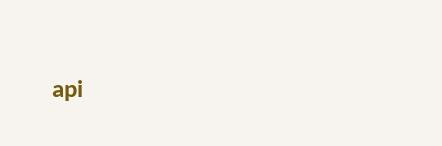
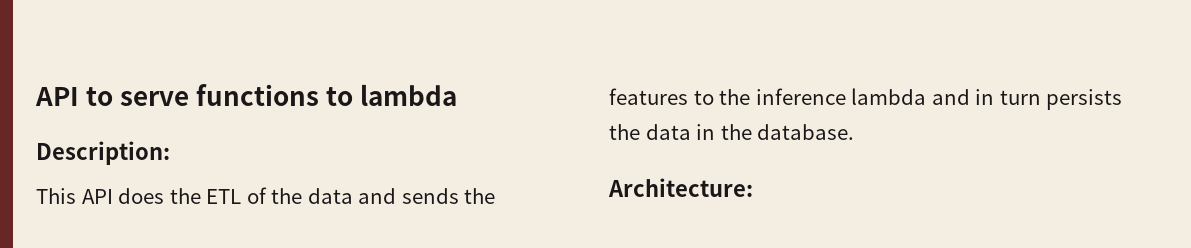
- api
+ API to serve functions to lambda
+ Description:
+ This API does the ETL of the data and sends the features to the inference lambda and in turn persists the data in the database.
+ Architecture:

